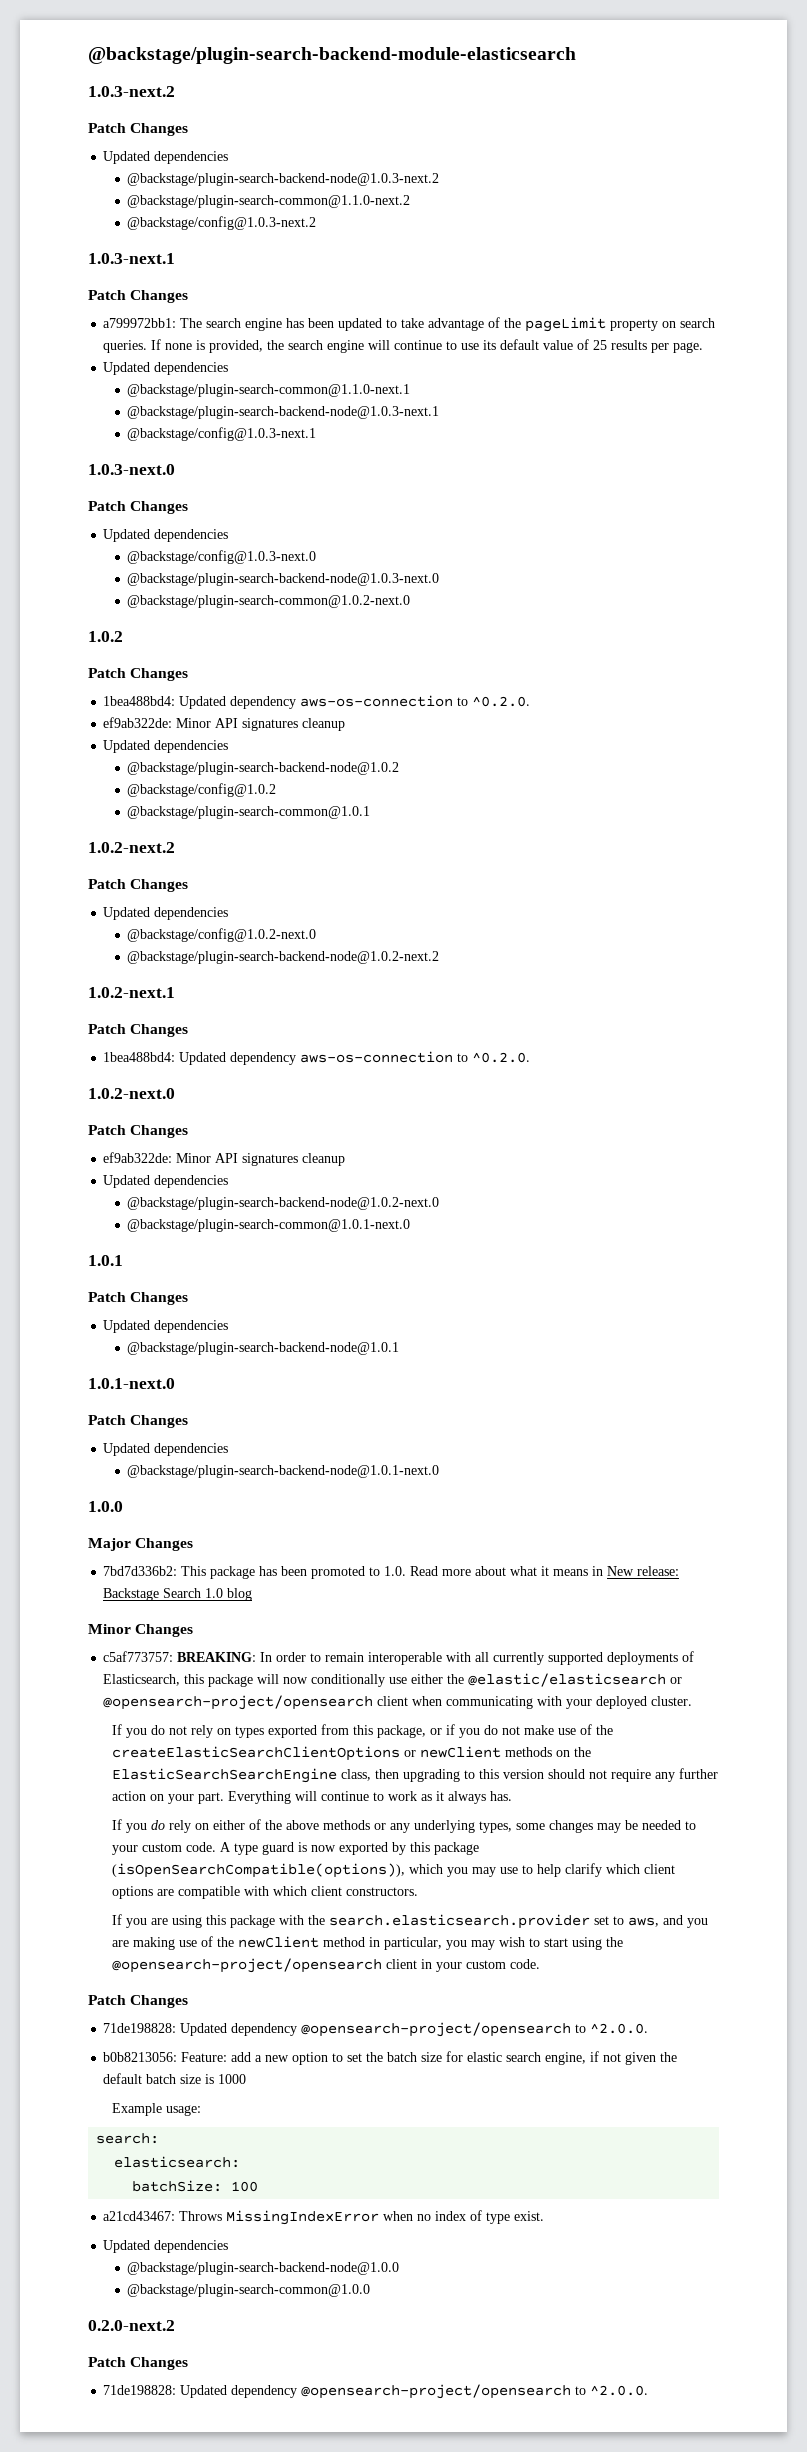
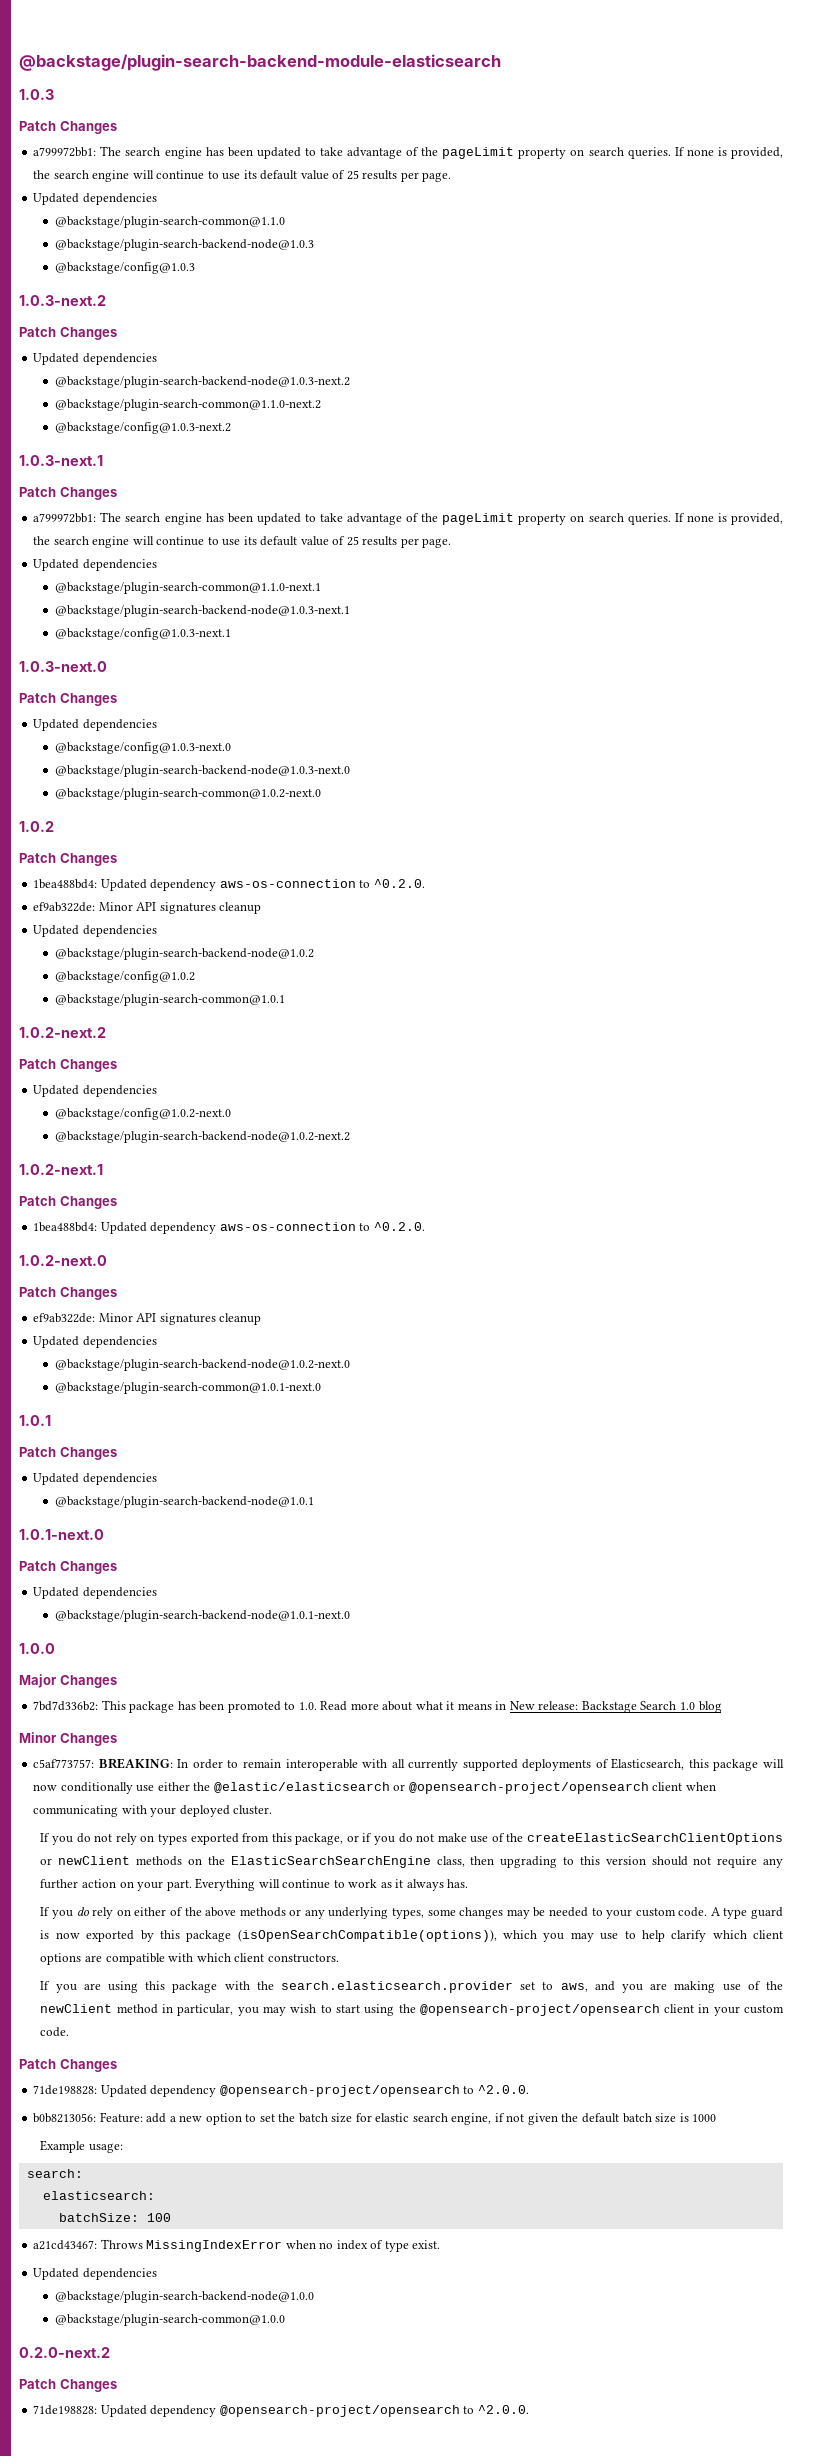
+ 1.0.3
+ Patch Changes
+ a799972bb1: The search engine has been updated to take advantage of the pageLimit property on search queries. If none is provided, the search engine will continue to use its default value of 25 results per page.
+ Updated dependencies
+ @backstage/plugin-search-common@1.1.0
+ @backstage/plugin-search-backend-node@1.0.3
+ @backstage/config@1.0.3

